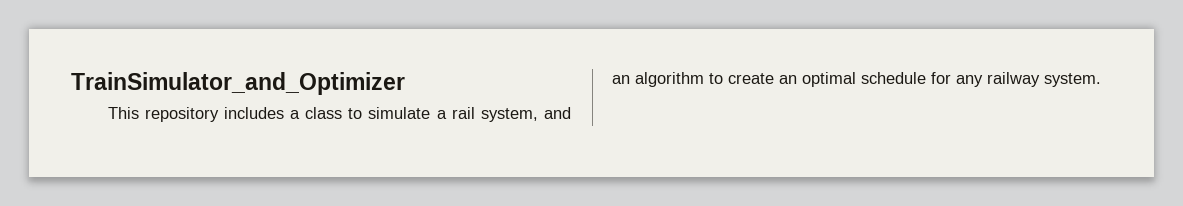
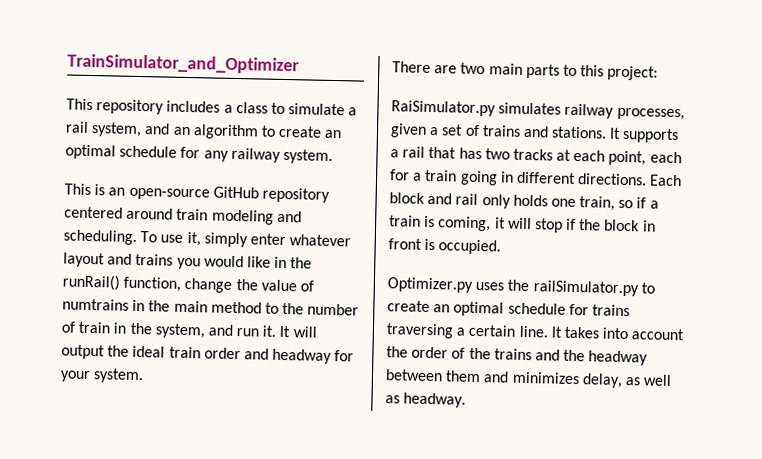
+ This is an open-source GitHub repository centered around train modeling and scheduling. To use it, simply enter whatever layout and trains you would like in the runRail() function, change the value of numtrains in the main method to the number of train in the system, and run it. It will output the ideal train order and headway for your system.
+ There are two main parts to this project:
+ RaiSimulator.py simulates railway processes, given a set of trains and stations. It supports a rail that has two tracks at each point, each for a train going in different directions. Each block and rail only holds one train, so if a train is coming, it will stop if the block in front is occupied.
+ Optimizer.py uses the railSimulator.py to create an optimal schedule for trains traversing a certain line. It takes into account the order of the trains and the headway between them and minimizes delay, as well as headway.

